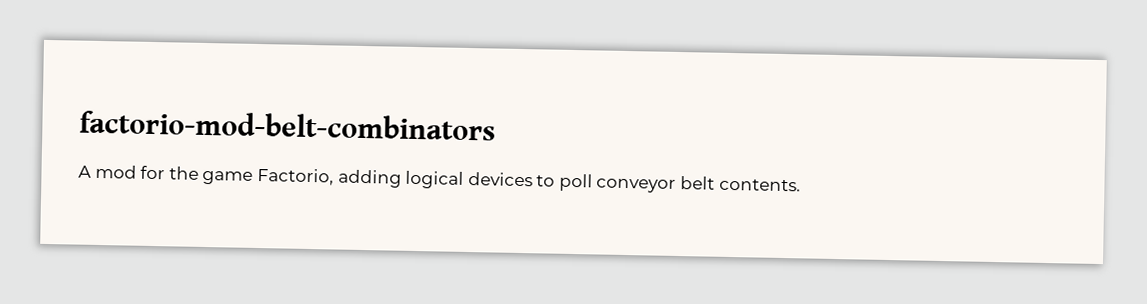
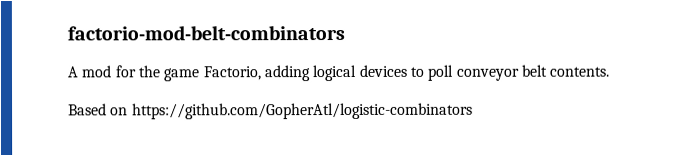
+ Based on https://github.com/GopherAtl/logistic-combinators

